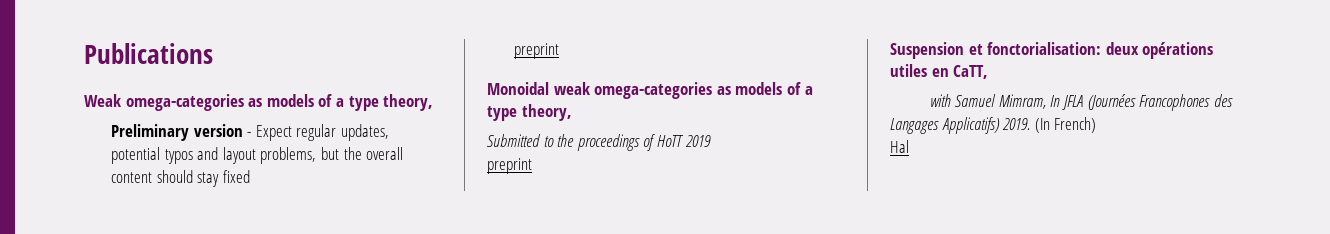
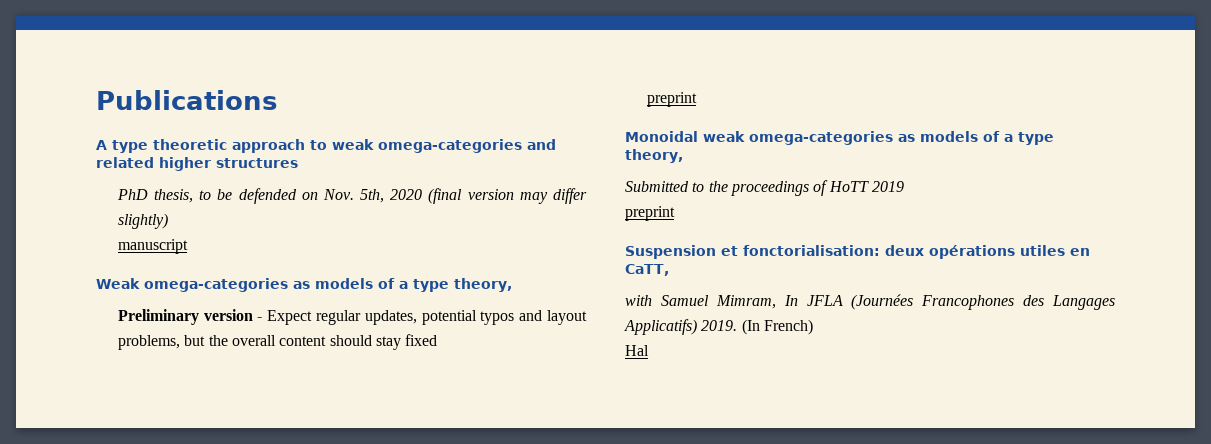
+ A type theoretic approach to weak omega-categories and related higher structures
+ PhD thesis, to be defended on Nov. 5th, 2020 (final version may differ slightly)
+ manuscript

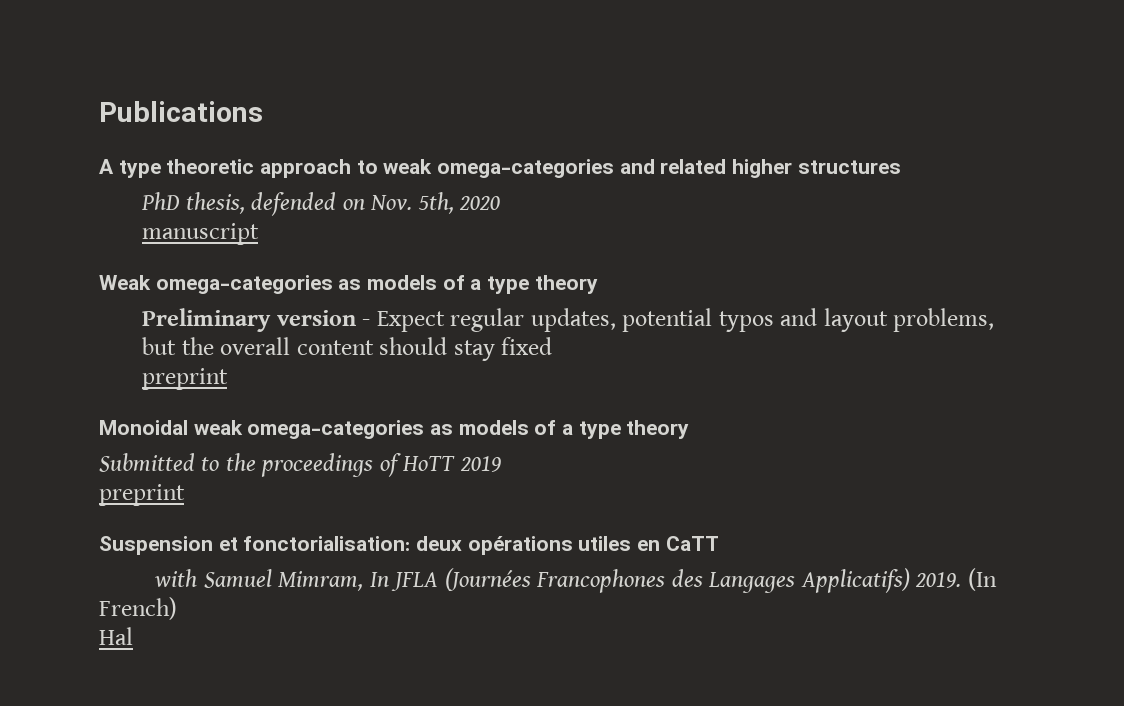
- PhD thesis, to be defended on Nov. 5th, 2020 (final version may differ slightly)
+ PhD thesis, defended on Nov. 5th, 2020
- Weak omega-categories as models of a type theory,
+ Weak omega-categories as models of a type theory
- Monoidal weak omega-categories as models of a type theory,
+ Monoidal weak omega-categories as models of a type theory
- Suspension et fonctorialisation: deux opérations utiles en CaTT,
+ Suspension et fonctorialisation: deux opérations utiles en CaTT

